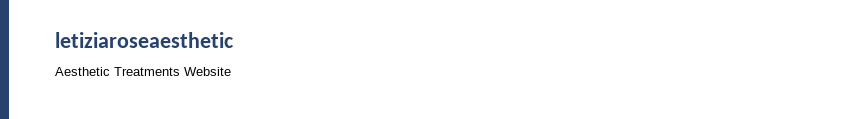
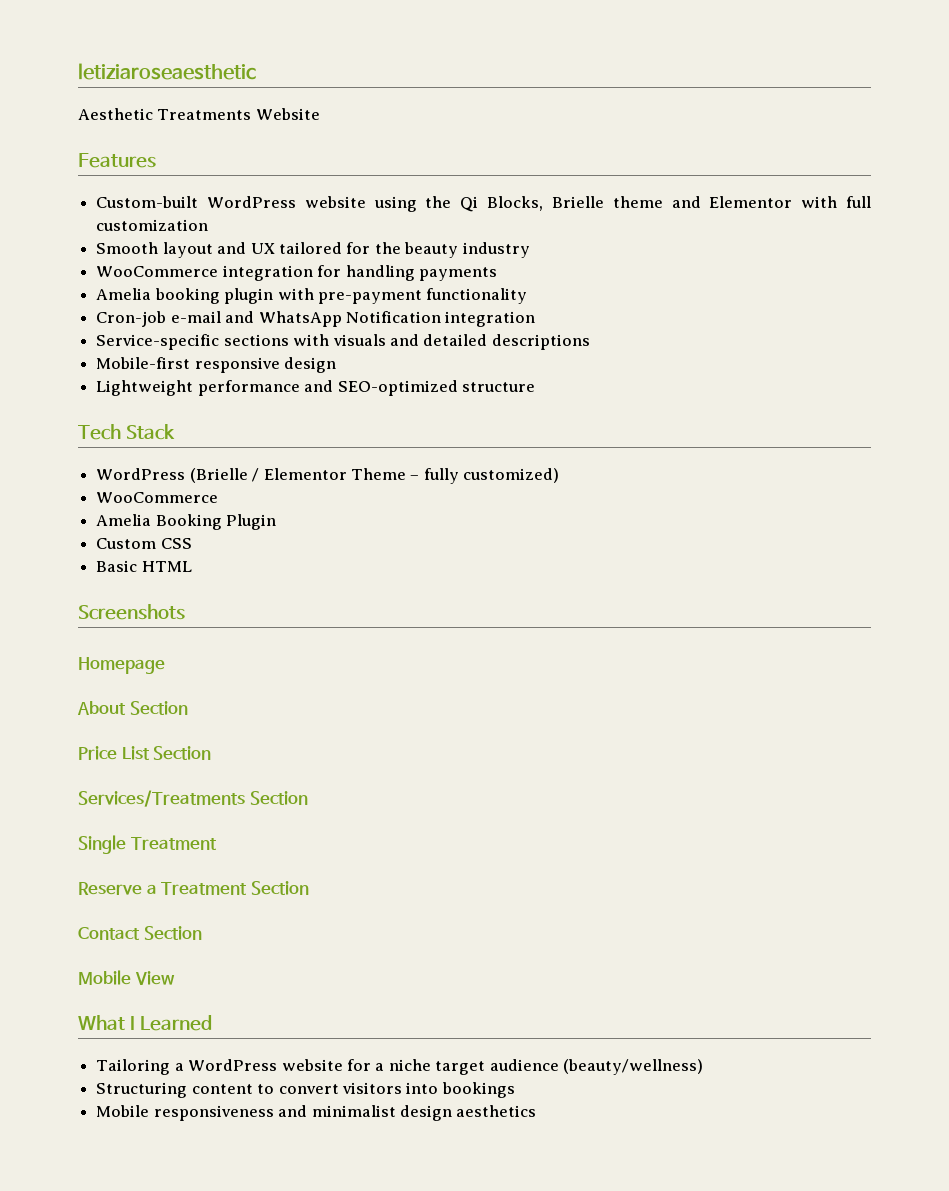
+ Features
+ Custom-built WordPress website using the Qi Blocks, Brielle theme and Elementor with full customization
+ Smooth layout and UX tailored for the beauty industry
+ WooCommerce integration for handling payments
+ Amelia booking plugin with pre-payment functionality
+ Cron-job e-mail and WhatsApp Notification integration
+ Service-specific sections with visuals and detailed descriptions
+ Mobile-first responsive design
+ Lightweight performance and SEO-optimized structure
+ Tech Stack
+ WordPress (Brielle / Elementor Theme – fully customized)
+ WooCommerce
+ Amelia Booking Plugin
+ Custom CSS
+ Basic HTML
+ Screenshots
+ Homepage
+ About Section
+ Price List Section
+ Services/Treatments Section
+ Single Treatment
+ Reserve a Treatment Section
+ Contact Section
+ Mobile View
+ What I Learned
+ Tailoring a WordPress website for a niche target audience (beauty/wellness)
+ Structuring content to convert visitors into bookings
+ Mobile responsiveness and minimalist design aesthetics

